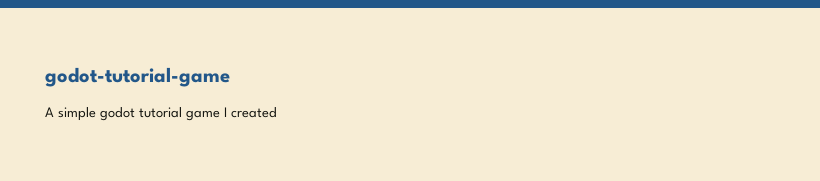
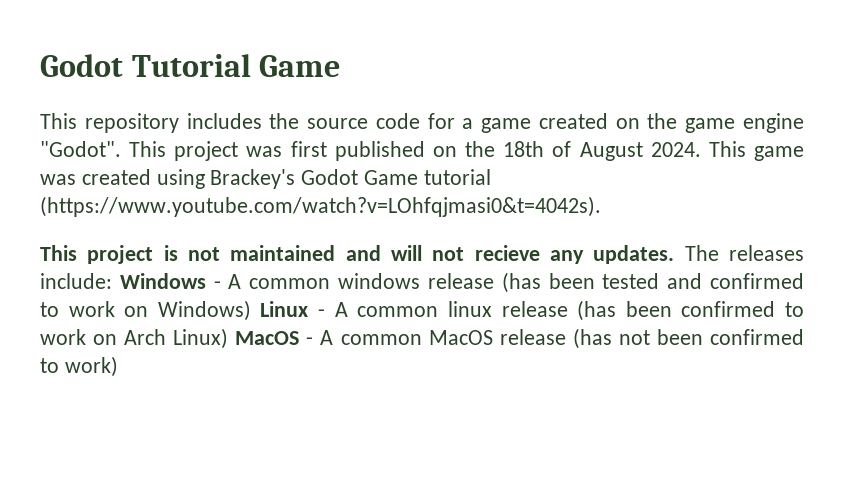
- godot-tutorial-game
- A simple godot tutorial game I created
+ Godot Tutorial Game
+ This repository includes the source code for a game created on the game engine "Godot". This project was first published on the 18th of August 2024. This game was created using Brackey's Godot Game tutorial (https://www.youtube.com/watch?v=LOhfqjmasi0&t=4042s).
+ This project is not maintained and will not recieve any updates. The releases include: Windows - A common windows release (has been tested and confirmed to work on Windows) Linux - A common linux release (has been confirmed to work on Arch Linux) MacOS - A common MacOS release (has not been confirmed to work)

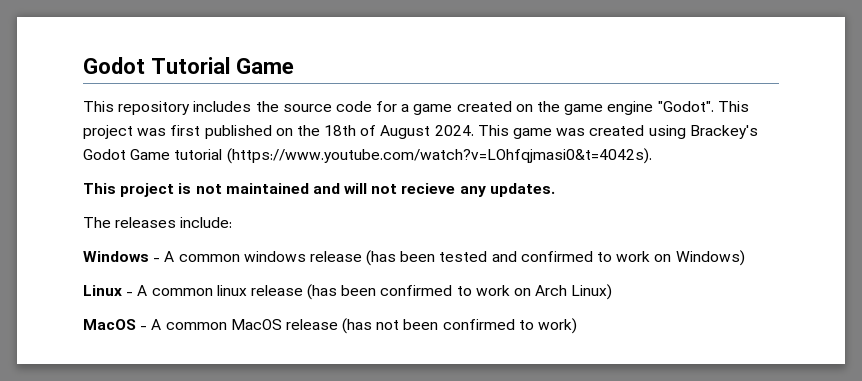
- This project is not maintained and will not recieve any updates. The releases include: Windows - A common windows release (has been tested and confirmed to work on Windows) Linux - A common linux release (has been confirmed to work on Arch Linux) MacOS - A common MacOS release (has not been confirmed to work)
+ This project is not maintained and will not recieve any updates.
+ The releases include:
+ Windows - A common windows release (has been tested and confirmed to work on Windows)
+ Linux - A common linux release (has been confirmed to work on Arch Linux)
+ MacOS - A common MacOS release (has not been confirmed to work)

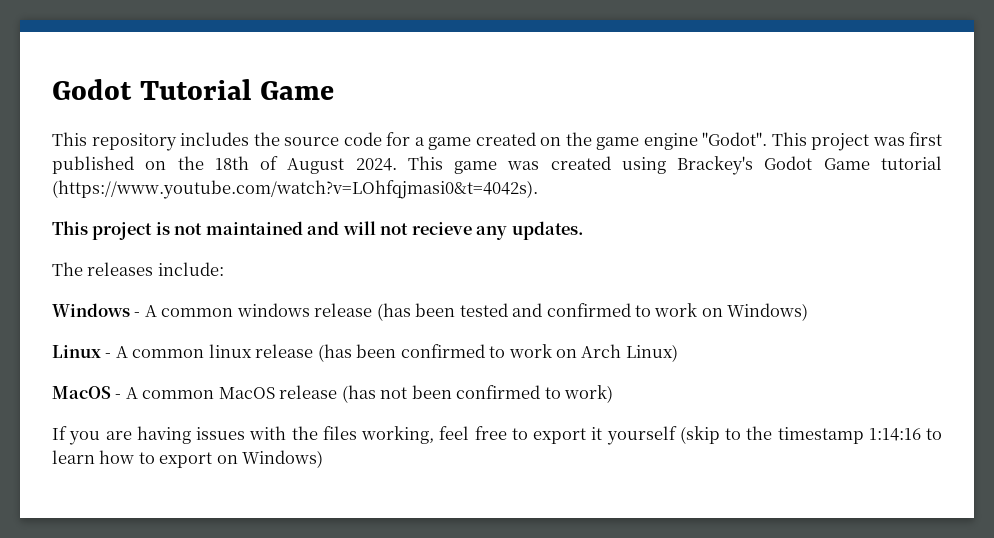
+ If you are having issues with the files working, feel free to export it yourself (skip to the timestamp 1:14:16 to learn how to export on Windows)

